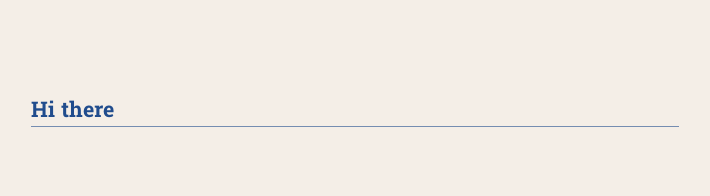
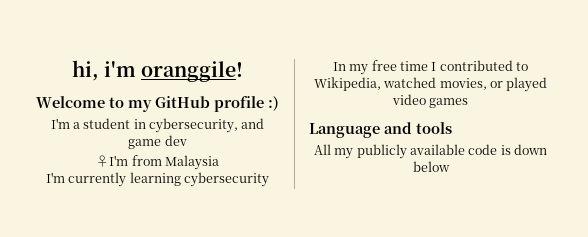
- Hi there
+ hi, i'm oranggile!
+ Welcome to my GitHub profile :)
+ I'm a student in cybersecurity, and game dev
+ ♀I'm from Malaysia
+ I'm currently learning cybersecurity
+ In my free time I contributed to Wikipedia, watched movies, or played video games
+ Language and tools
+ All my publicly available code is down below

